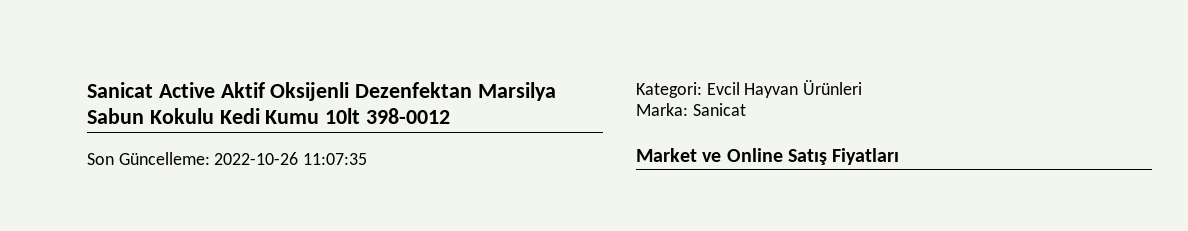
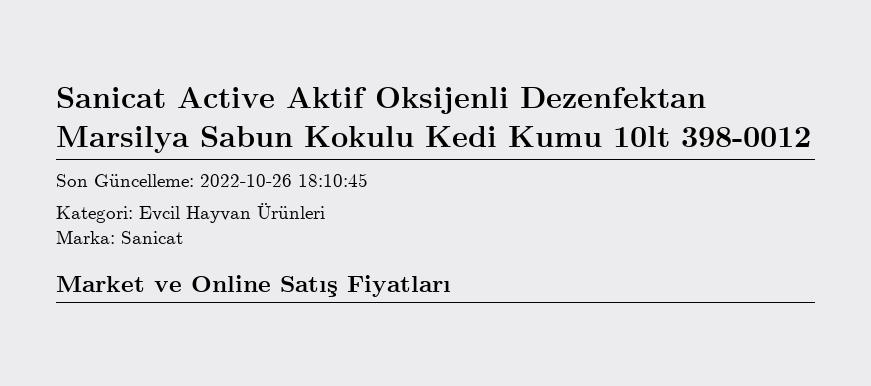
- Son Güncelleme: 2022-10-26 11:07:35
+ Son Güncelleme: 2022-10-26 18:10:45

